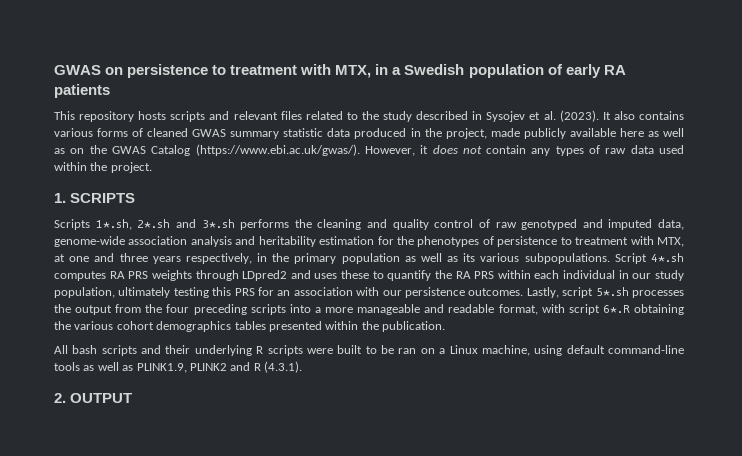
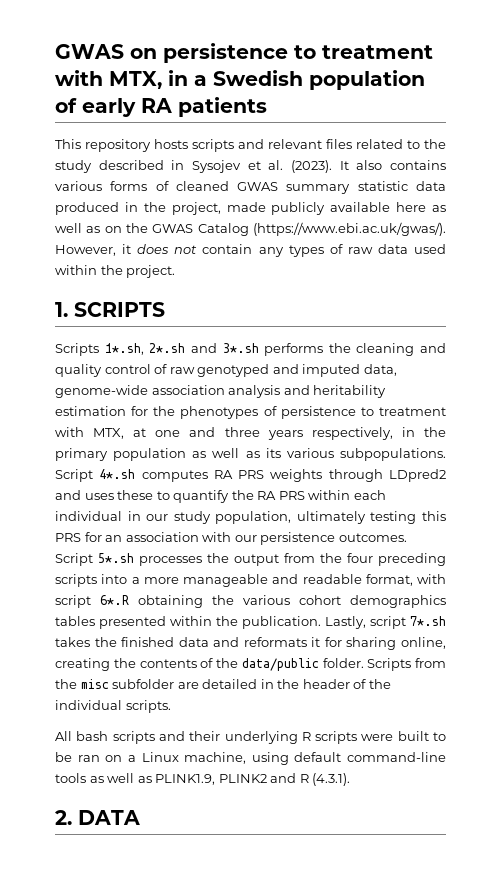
- Lastly, script 5*.sh processes the output from the four preceding scripts into a more manageable and readable format, with script 6*.R obtaining the various cohort demographics tables presented within the publication.
+ Script 5*.sh processes the output from the four preceding scripts into a more manageable and readable format, with script 6*.R obtaining the various cohort demographics tables presented within the publication. Lastly, script 7*.sh takes the finished data and reformats it for sharing online, creating the contents of the data/public folder. Scripts from the misc subfolder are detailed in the header of the individual scripts.
- 2. OUTPUT
+ 2. DATA

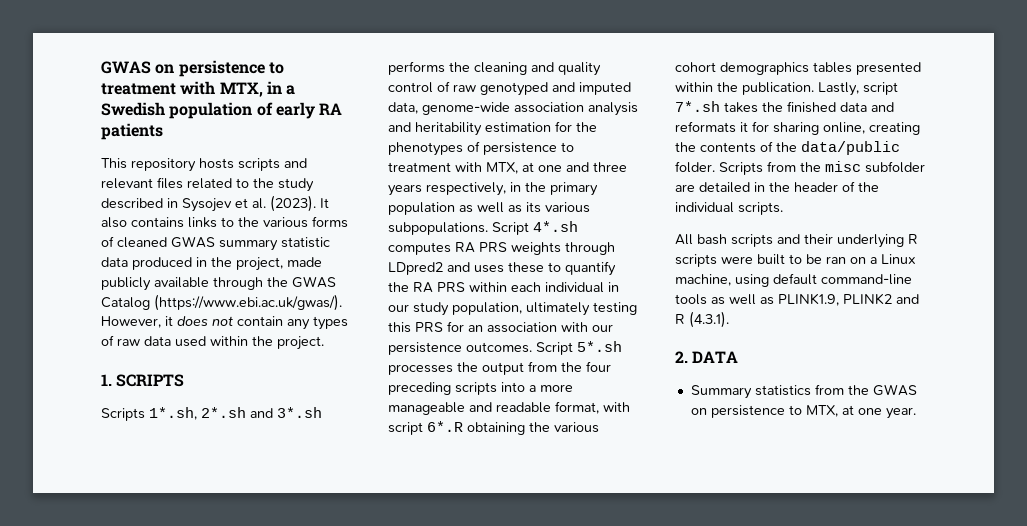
- It also contains various forms of cleaned GWAS summary statistic data produced in the project, made publicly available here as well as on the GWAS Catalog (https://www.ebi.ac.uk/gwas/). However, it does not contain any types of raw data used within the project.
+ It also contains links to the various forms of cleaned GWAS summary statistic data produced in the project, made publicly available through the GWAS Catalog (https://www.ebi.ac.uk/gwas/). However, it does not contain any types of raw data used within the project.
+ Summary statistics from the GWAS on persistence to MTX, at one year.

